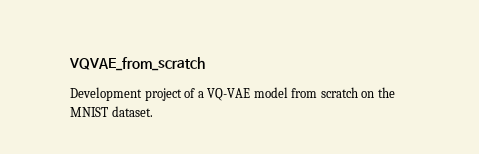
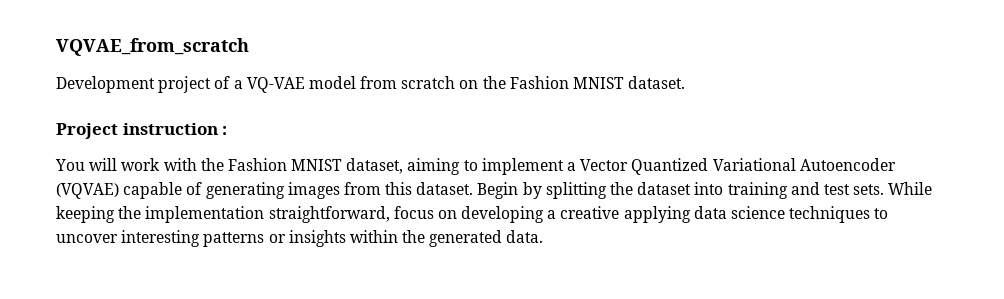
- Development project of a VQ-VAE model from scratch on the MNIST dataset.
+ Development project of a VQ-VAE model from scratch on the Fashion MNIST dataset.
+ Project instruction :
+ You will work with the Fashion MNIST dataset, aiming to implement a Vector Quantized Variational Autoencoder (VQVAE) capable of generating images from this dataset. Begin by splitting the dataset into training and test sets. While keeping the implementation straightforward, focus on developing a creative applying data science techniques to uncover interesting patterns or insights within the generated data.

